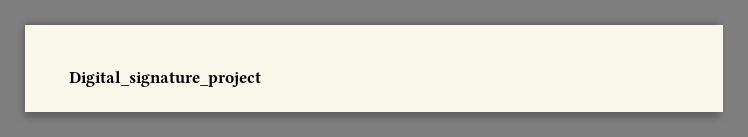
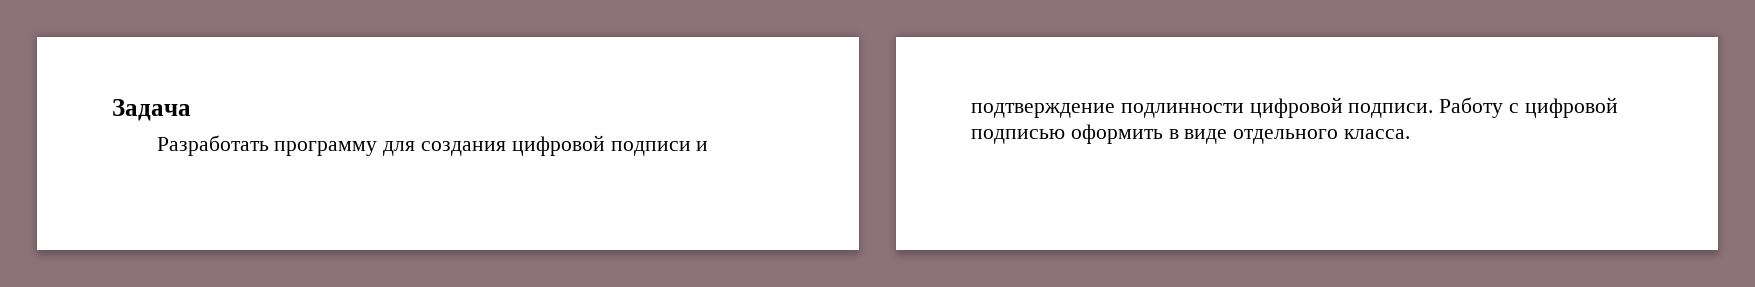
- Digital_signature_project
+ Задача
+ Разработать программу для создания цифровой подписи и подтверждение подлинности цифровой подписи. Работу с цифровой подписью оформить в виде отдельного класса.

